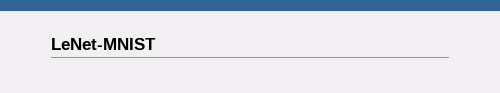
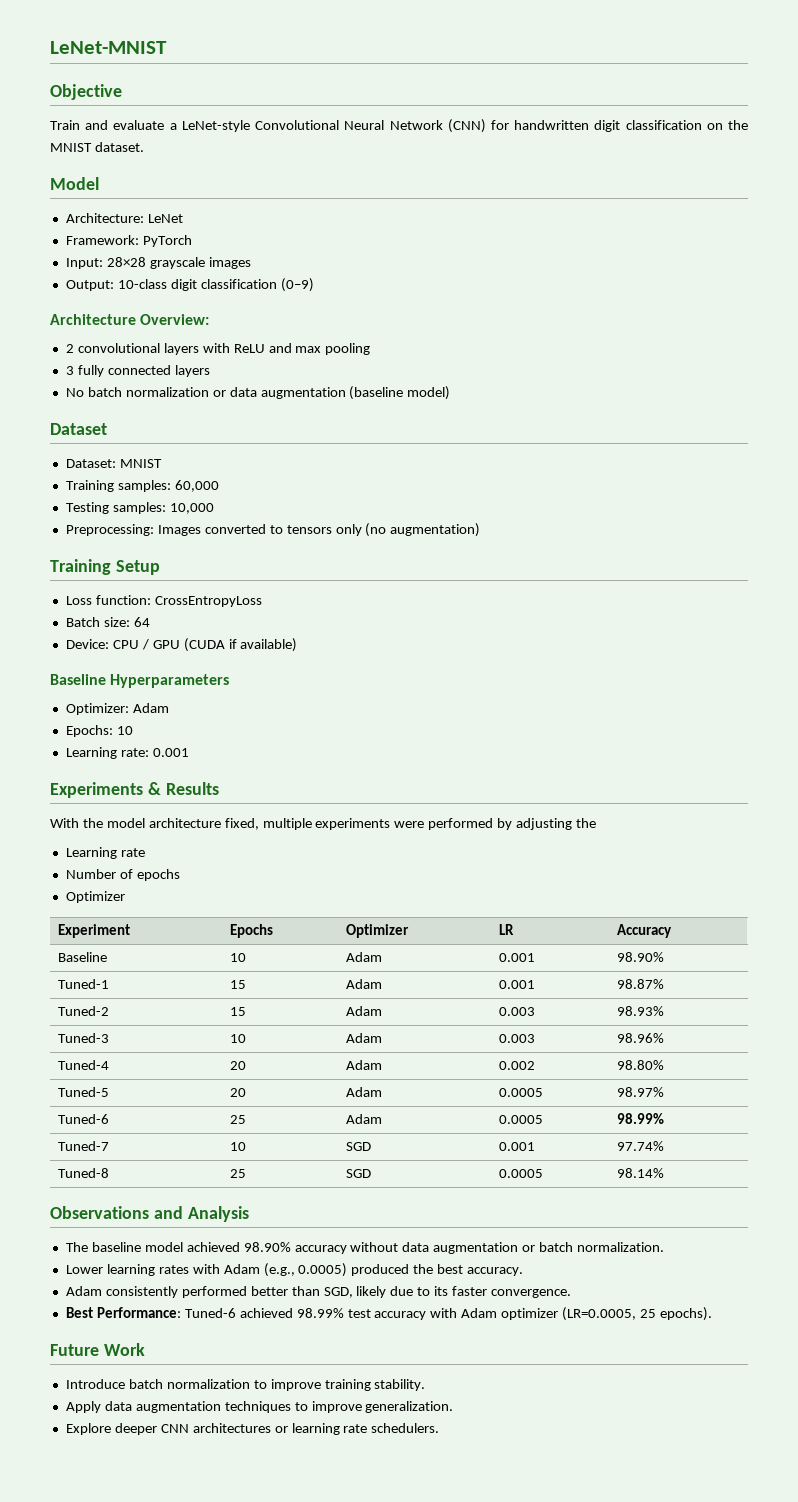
+ Objective
+ Train and evaluate a LeNet-style Convolutional Neural Network (CNN) for handwritten digit classification on the MNIST dataset.
+ Model
+ Architecture: LeNet
+ Framework: PyTorch
+ Input: 28×28 grayscale images
+ Output: 10-class digit classification (0–9)
+ Architecture Overview:
+ 2 convolutional layers with ReLU and max pooling
+ 3 fully connected layers
+ No batch normalization or data augmentation (baseline model)
+ Dataset
+ Dataset: MNIST
+ Training samples: 60,000
+ Testing samples: 10,000
+ Preprocessing: Images converted to tensors only (no augmentation)
+ Training Setup
+ Loss function: CrossEntropyLoss
+ Batch size: 64
+ Device: CPU / GPU (CUDA if available)
+ Baseline Hyperparameters
+ Optimizer: Adam
+ Epochs: 10
+ Learning rate: 0.001
+ Experiments & Results
+ With the model architecture fixed, multiple experiments were performed by adjusting the
+ Learning rate
+ Number of epochs
+ Optimizer
+ Experiment | Epochs | Optimizer | LR | Accuracy
+ Baseline | 10 | Adam | 0.001 | 98.90%
+ Tuned-1 | 15 | Adam | 0.001 | 98.87%
+ Tuned-2 | 15 | Adam | 0.003 | 98.93%
+ Tuned-3 | 10 | Adam | 0.003 | 98.96%
+ Tuned-4 | 20 | Adam | 0.002 | 98.80%
+ Tuned-5 | 20 | Adam | 0.0005 | 98.97%
+ Tuned-6 | 25 | Adam | 0.0005 | 98.99%
+ Tuned-7 | 10 | SGD | 0.001 | 97.74%
+ Tuned-8 | 25 | SGD | 0.0005 | 98.14%
+ Observations and Analysis
+ The baseline model achieved 98.90% accuracy without data augmentation or batch normalization.
+ Lower learning rates with Adam (e.g., 0.0005) produced the best accuracy.
+ Adam consistently performed better than SGD, likely due to its faster convergence.
+ Best Performance: Tuned-6 achieved 98.99% test accuracy with Adam optimizer (LR=0.0005, 25 epochs).
+ Future Work
+ Introduce batch normalization to improve training stability.
+ Apply data augmentation techniques to improve generalization.
+ Explore deeper CNN architectures or learning rate schedulers.

